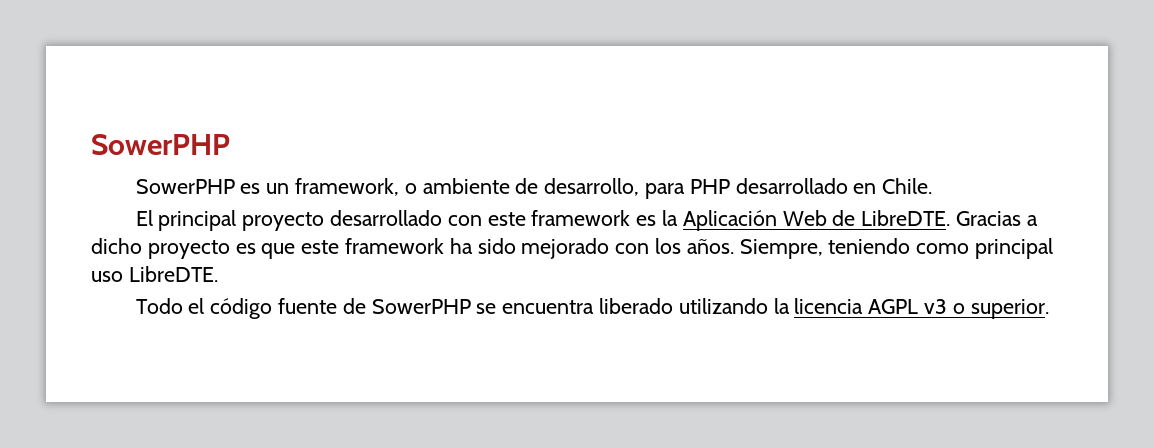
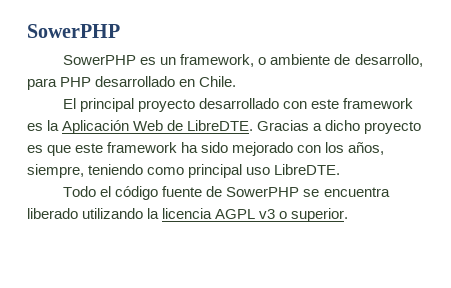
- Gracias a dicho proyecto es que este framework ha sido mejorado con los años. Siempre, teniendo como principal uso LibreDTE.
+ Gracias a dicho proyecto es que este framework ha sido mejorado con los años, siempre, teniendo como principal uso LibreDTE.

